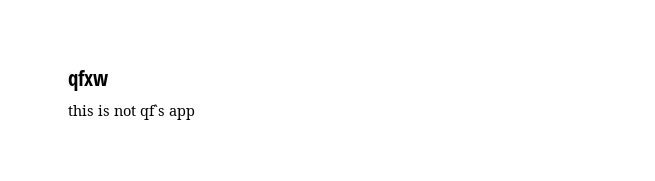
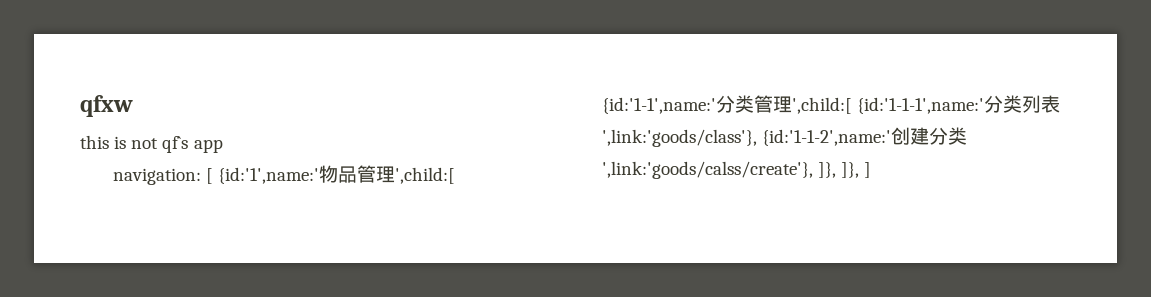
+ navigation: [ {id:'1',name:'物品管理',child:[ {id:'1-1',name:'分类管理',child:[ {id:'1-1-1',name:'分类列表',link:'goods/class'}, {id:'1-1-2',name:'创建分类',link:'goods/calss/create'}, ]}, ]}, ]

